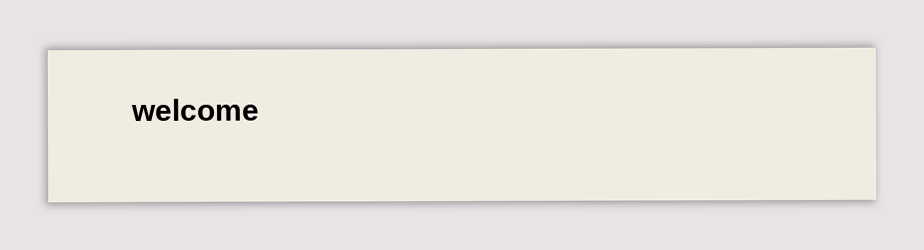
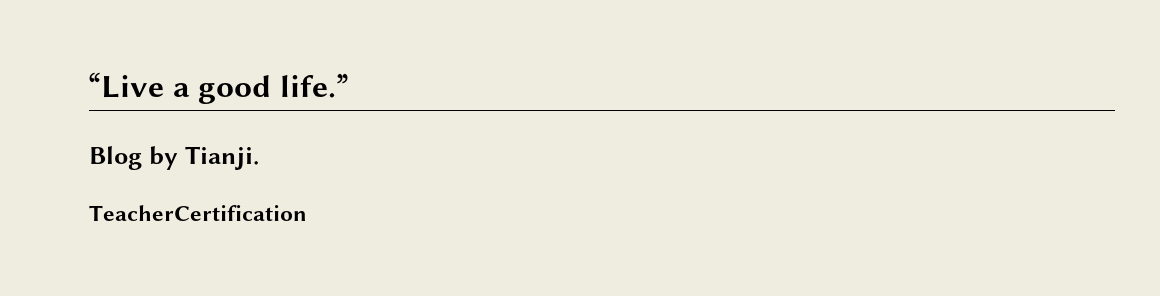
- welcome
+ “Live a good life.”
+ Blog by Tianji.
+ TeacherCertification

